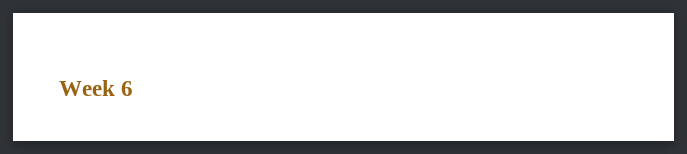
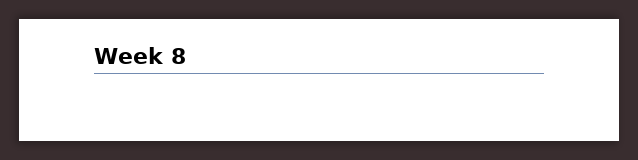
- Week 6
+ Week 8

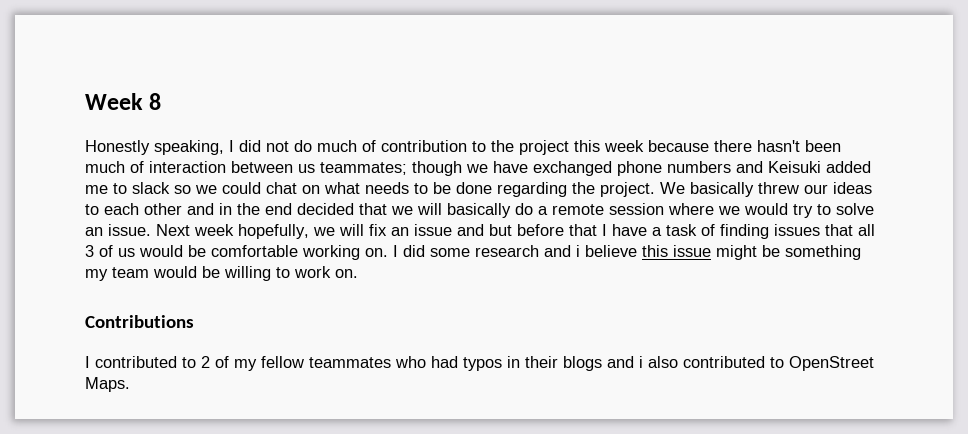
+ Honestly speaking, I did not do much of contribution to the project this week because there hasn't been much of interaction between us teammates; though we have exchanged phone numbers and Keisuki added me to slack so we could chat on what needs to be done regarding the project. We basically threw our ideas to each other and in the end decided that we will basically do a remote session where we would try to solve an issue. Next week hopefully, we will fix an issue and but before that I have a task of finding issues that all 3 of us would be comfortable working on. I did some research and i believe this issue might be something my team would be willing to work on.
+ Contributions
+ I contributed to 2 of my fellow teammates who had typos in their blogs and i also contributed to OpenStreet Maps.

